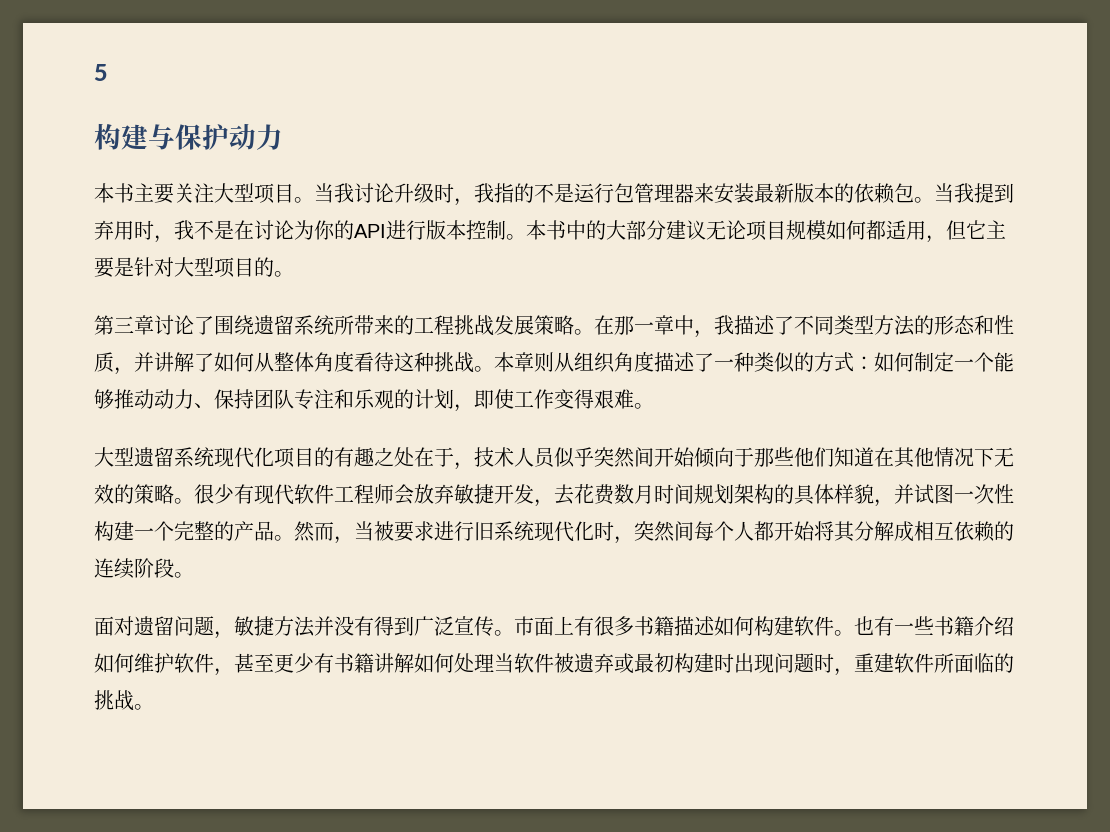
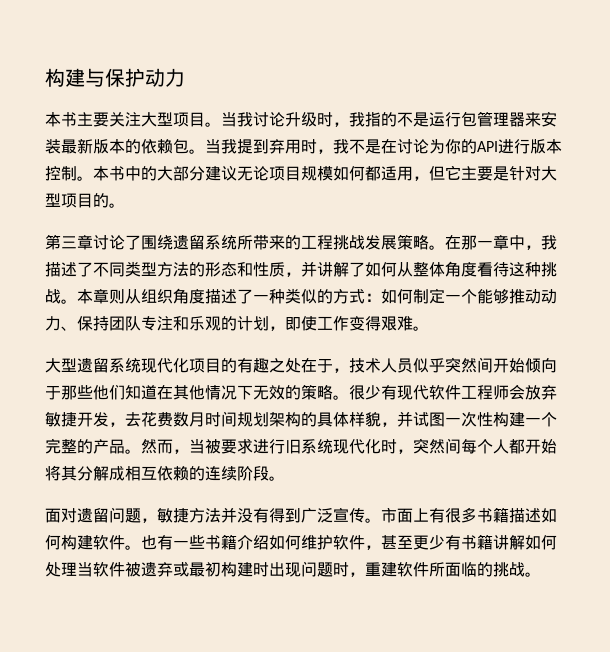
- 5

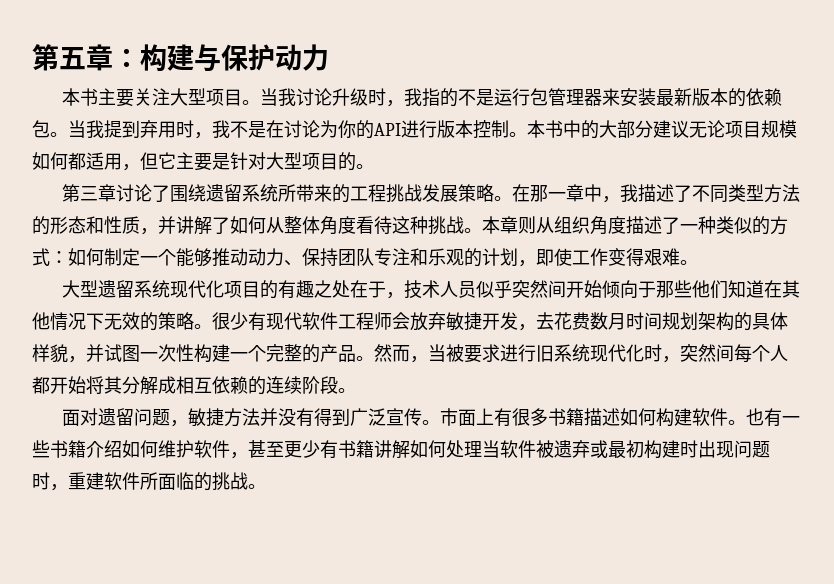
- 构建与保护动力
+ 第五章：构建与保护动力

